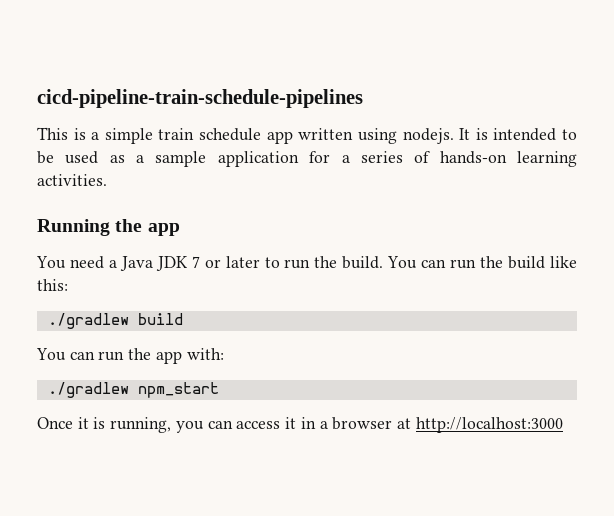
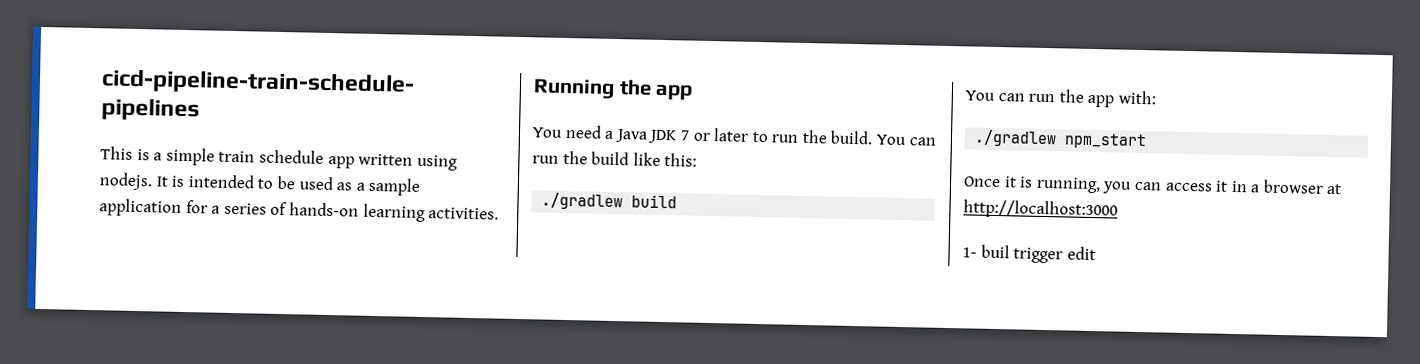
+ 1- buil trigger edit

